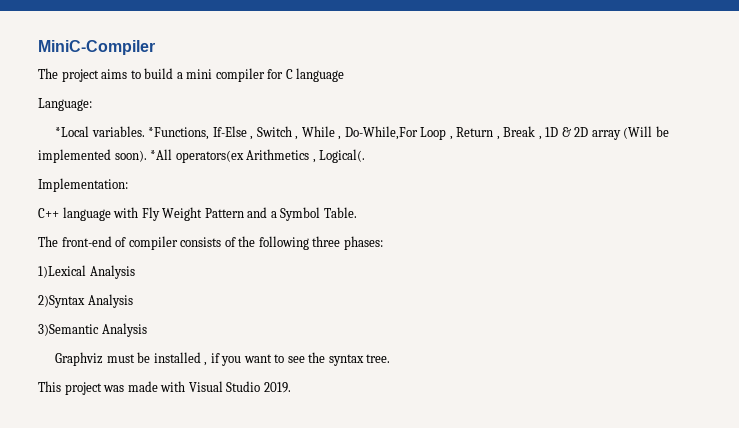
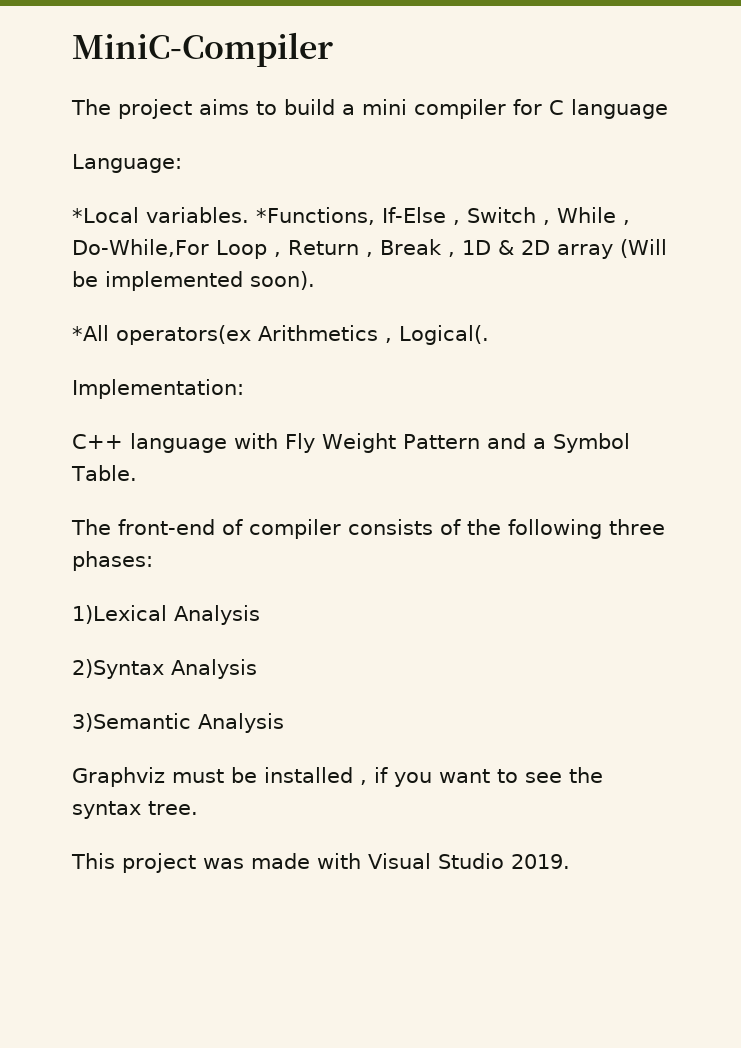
- *Functions, If-Else , Switch , While , Do-While,For Loop , Return , Break , 1D & 2D array (Will be implemented soon). *All operators(ex Arithmetics , Logical(.
+ *Functions, If-Else , Switch , While , Do-While,For Loop , Return , Break , 1D & 2D array (Will be implemented soon).
+ *All operators(ex Arithmetics , Logical(.

